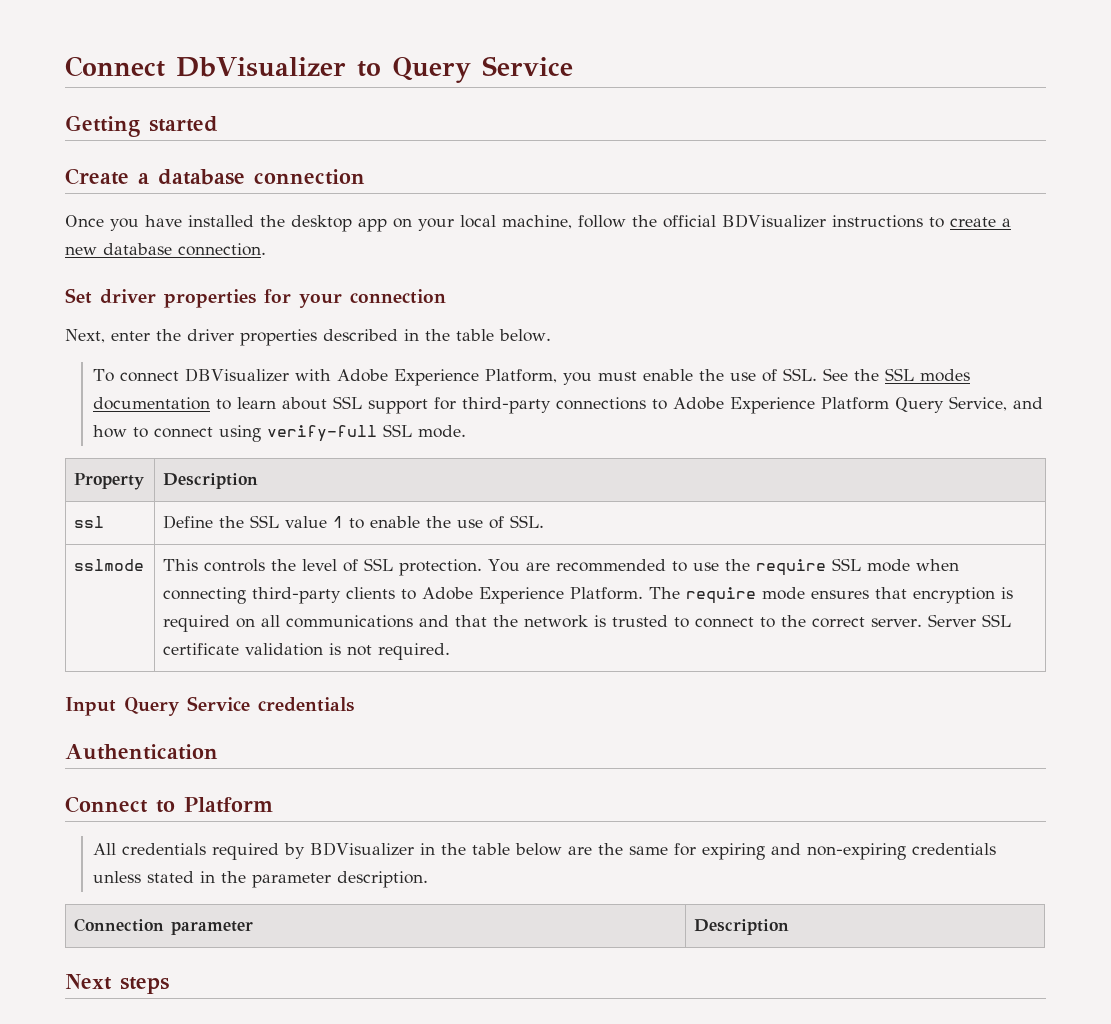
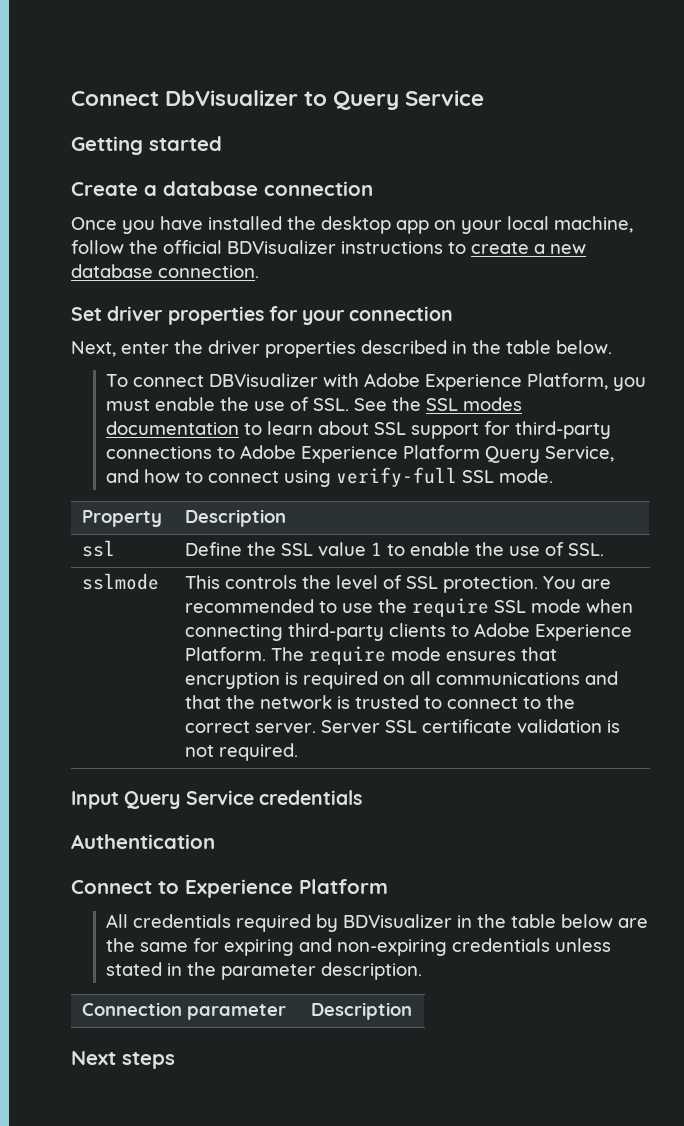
- Connect to Platform
+ Connect to Experience Platform

